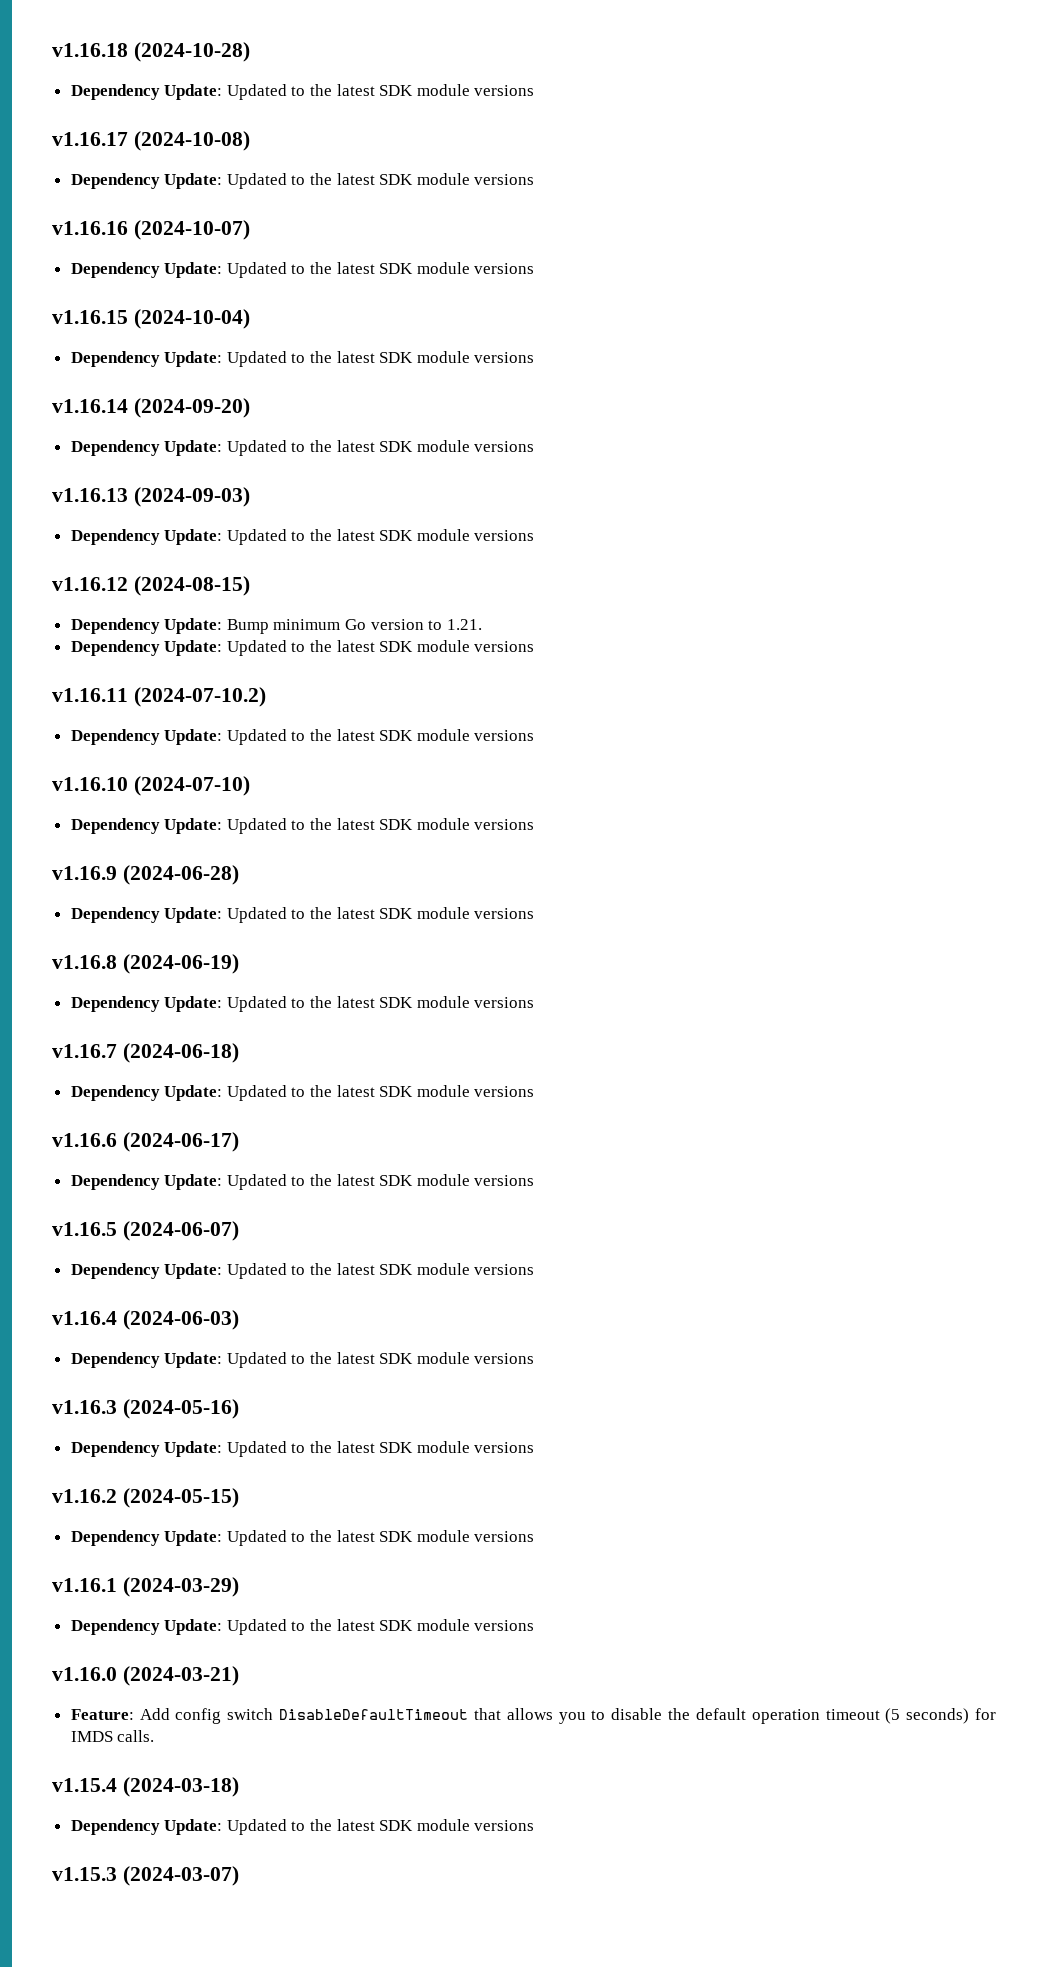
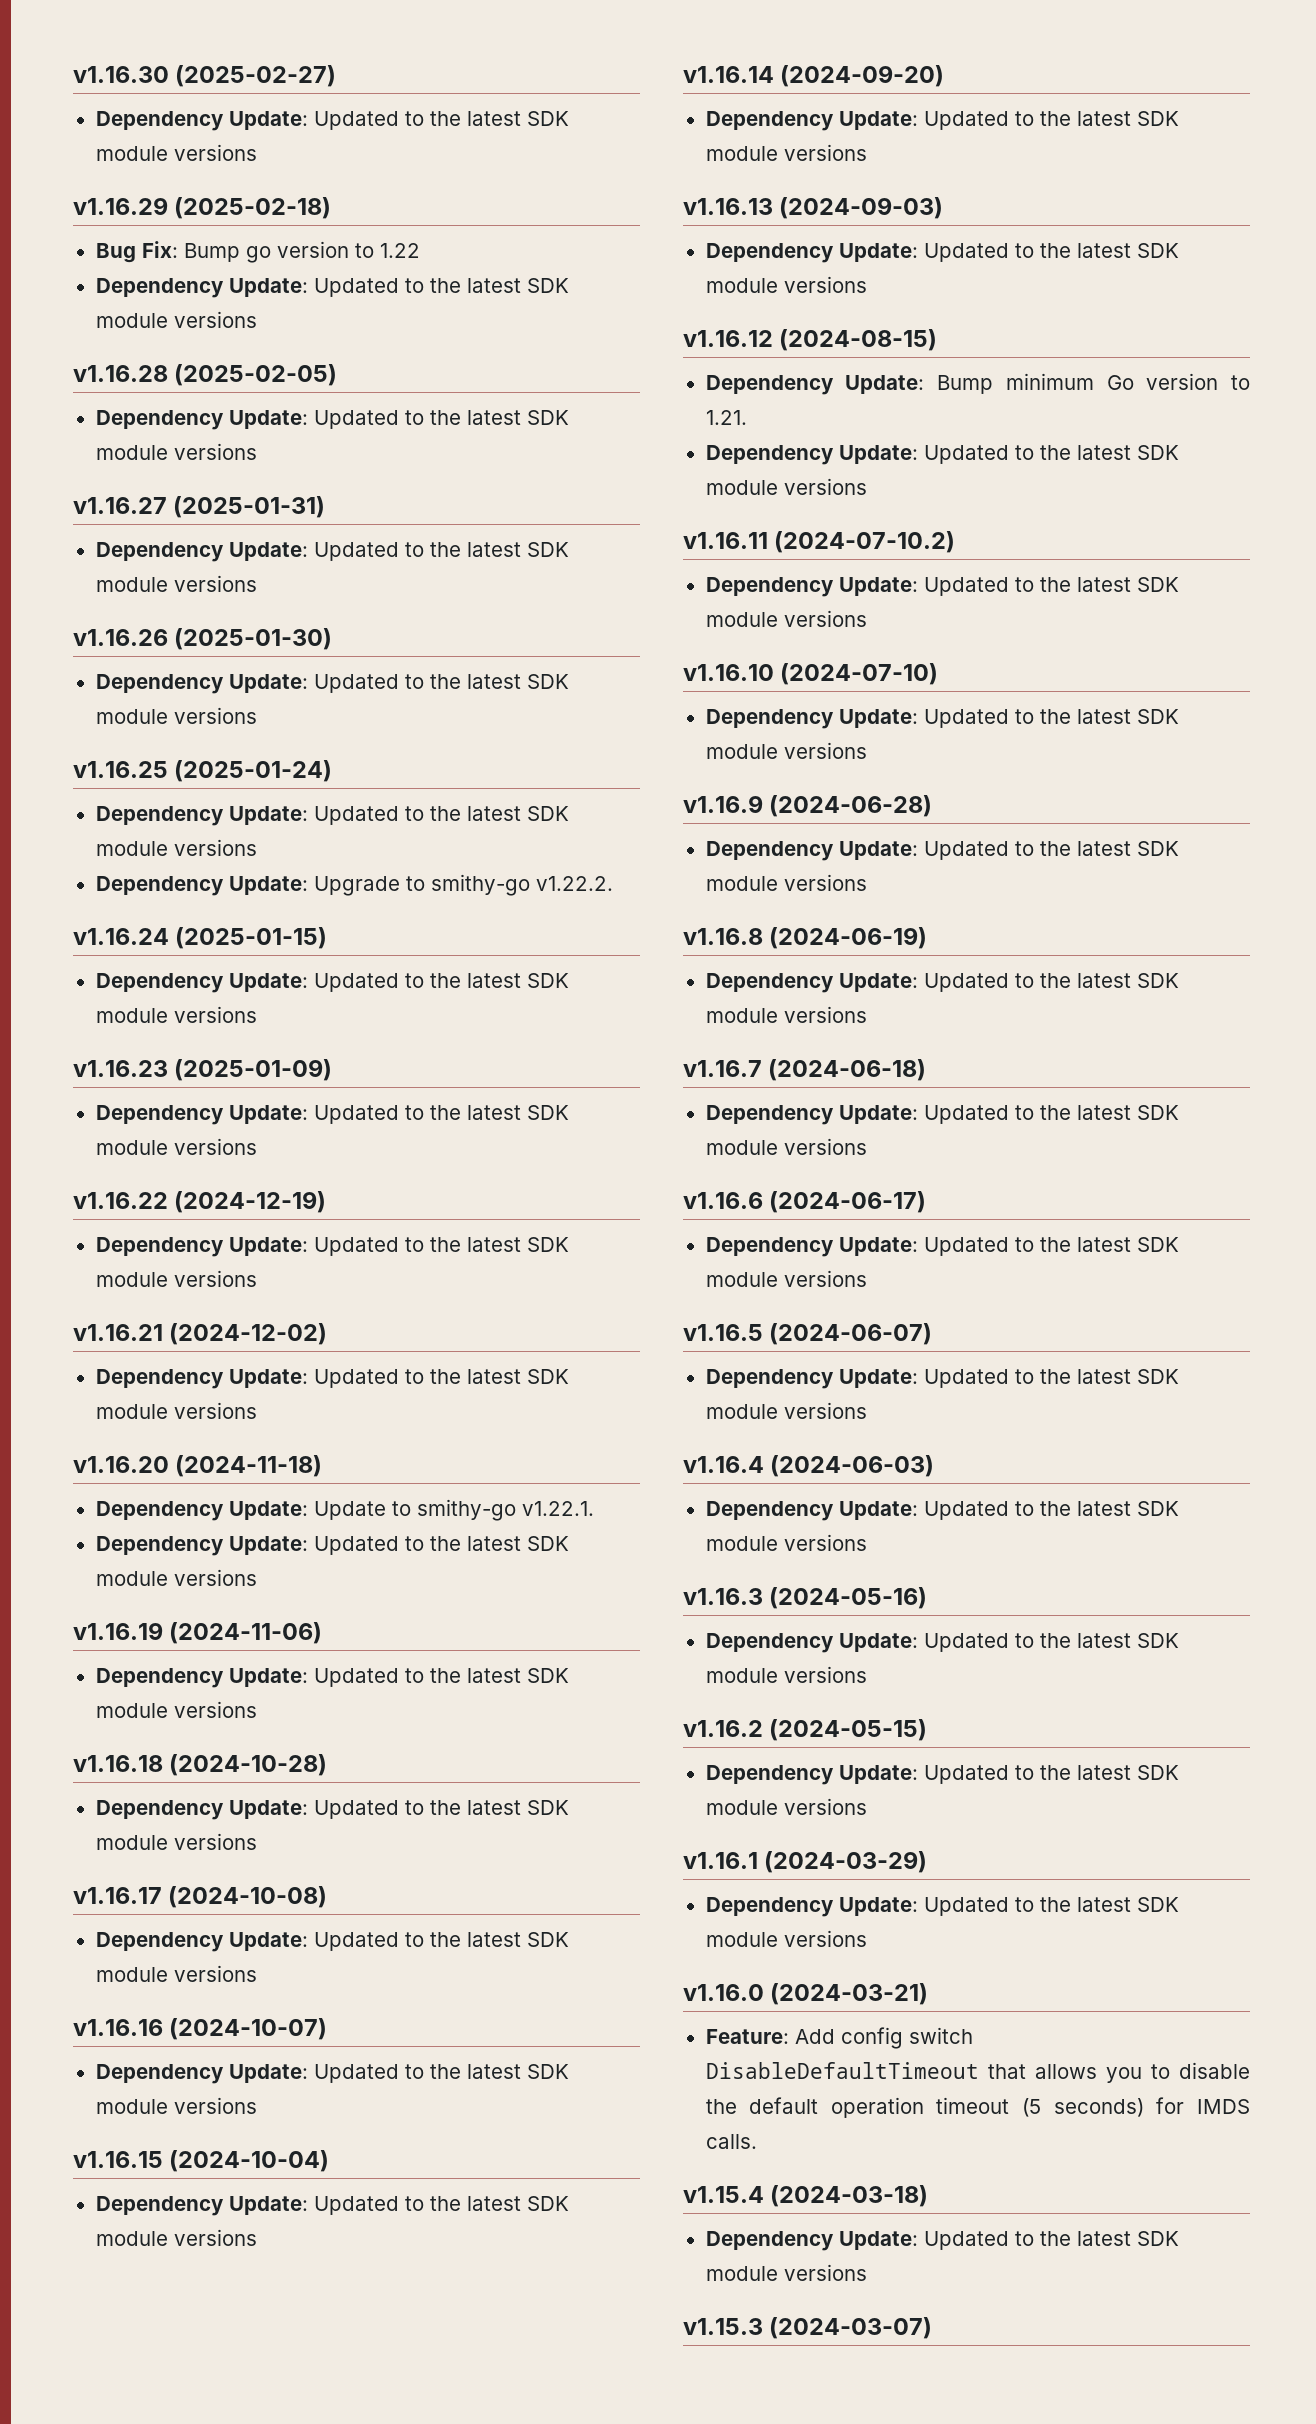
+ v1.16.30 (2025-02-27)
+ Dependency Update: Updated to the latest SDK module versions
+ v1.16.29 (2025-02-18)
+ Bug Fix: Bump go version to 1.22
+ Dependency Update: Updated to the latest SDK module versions
+ v1.16.28 (2025-02-05)
+ Dependency Update: Updated to the latest SDK module versions
+ v1.16.27 (2025-01-31)
+ Dependency Update: Updated to the latest SDK module versions
+ v1.16.26 (2025-01-30)
+ Dependency Update: Updated to the latest SDK module versions
+ v1.16.25 (2025-01-24)
+ Dependency Update: Updated to the latest SDK module versions
+ Dependency Update: Upgrade to smithy-go v1.22.2.
+ v1.16.24 (2025-01-15)
+ Dependency Update: Updated to the latest SDK module versions
+ v1.16.23 (2025-01-09)
+ Dependency Update: Updated to the latest SDK module versions
+ v1.16.22 (2024-12-19)
+ Dependency Update: Updated to the latest SDK module versions
+ v1.16.21 (2024-12-02)
+ Dependency Update: Updated to the latest SDK module versions
+ v1.16.20 (2024-11-18)
+ Dependency Update: Update to smithy-go v1.22.1.
+ Dependency Update: Updated to the latest SDK module versions
+ v1.16.19 (2024-11-06)
+ Dependency Update: Updated to the latest SDK module versions

